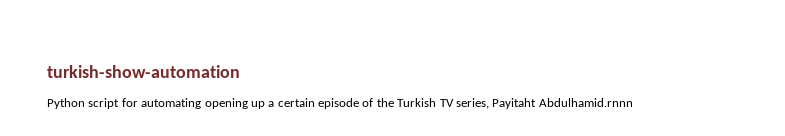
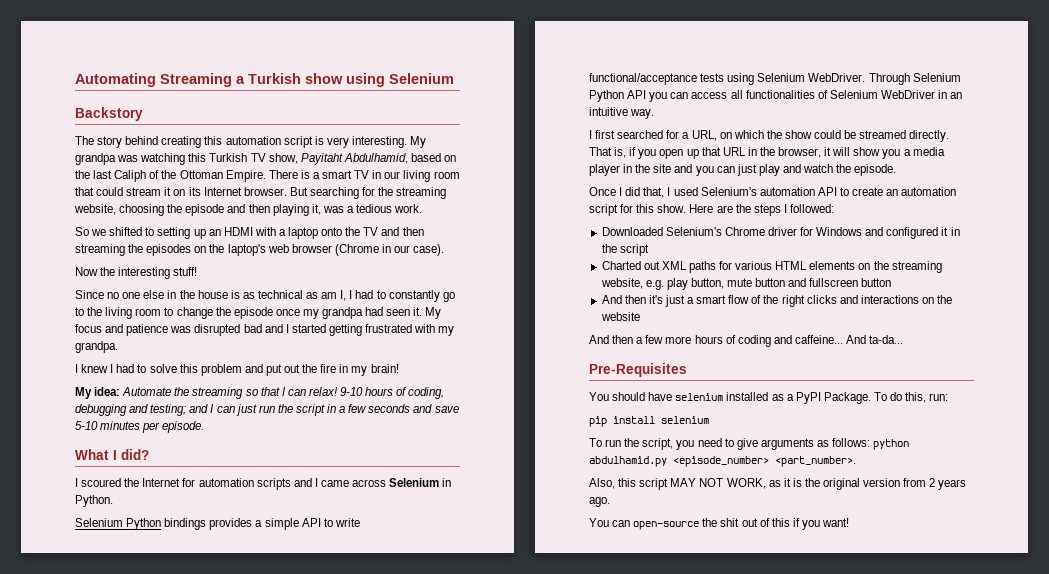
- turkish-show-automation
- Python script for automating opening up a certain episode of the Turkish TV series, Payitaht Abdulhamid.rnnn
+ Automating Streaming a Turkish show using Selenium
+ Backstory
+ The story behind creating this automation script is very interesting. My grandpa was watching this Turkish TV show, Payitaht Abdulhamid, based on the last Caliph of the Ottoman Empire. There is a smart TV in our living room that could stream it on its Internet browser. But searching for the streaming website, choosing the episode and then playing it, was a tedious work.
+ So we shifted to setting up an HDMI with a laptop onto the TV and then streaming the episodes on the laptop's web browser (Chrome in our case).
+ Now the interesting stuff!
+ Since no one else in the house is as technical as am I, I had to constantly go to the living room to change the episode once my grandpa had seen it. My focus and patience was disrupted bad and I started getting frustrated with my grandpa.
+ I knew I had to solve this problem and put out the fire in my brain!
+ My idea: Automate the streaming so that I can relax! 9-10 hours of coding, debugging and testing; and I can just run the script in a few seconds and save 5-10 minutes per episode.
+ What I did?
+ I scoured the Internet for automation scripts and I came across Selenium in Python.
+ Selenium Python bindings provides a simple API to write functional/acceptance tests using Selenium WebDriver. Through Selenium Python API you can access all functionalities of Selenium WebDriver in an intuitive way.
+ I first searched for a URL, on which the show could be streamed directly. That is, if you open up that URL in the browser, it will show you a media player in the site and you can just play and watch the episode.
+ Once I did that, I used Selenium's automation API to create an automation script for this show. Here are the steps I followed:
+ Downloaded Selenium's Chrome driver for Windows and configured it in the script
+ Charted out XML paths for various HTML elements on the streaming website, e.g. play button, mute button and fullscreen button
+ And then it's just a smart flow of the right clicks and interactions on the website
+ And then a few more hours of coding and caffeine... And ta-da...
+ Pre-Requisites
+ You should have selenium installed as a PyPI Package. To do this, run:
+ pip install selenium
+ To run the script, you need to give arguments as follows: python abdulhamid.py <episode_number> <part_number>.
+ Also, this script MAY NOT WORK, as it is the original version from 2 years ago.
+ You can open-source the shit out of this if you want!

